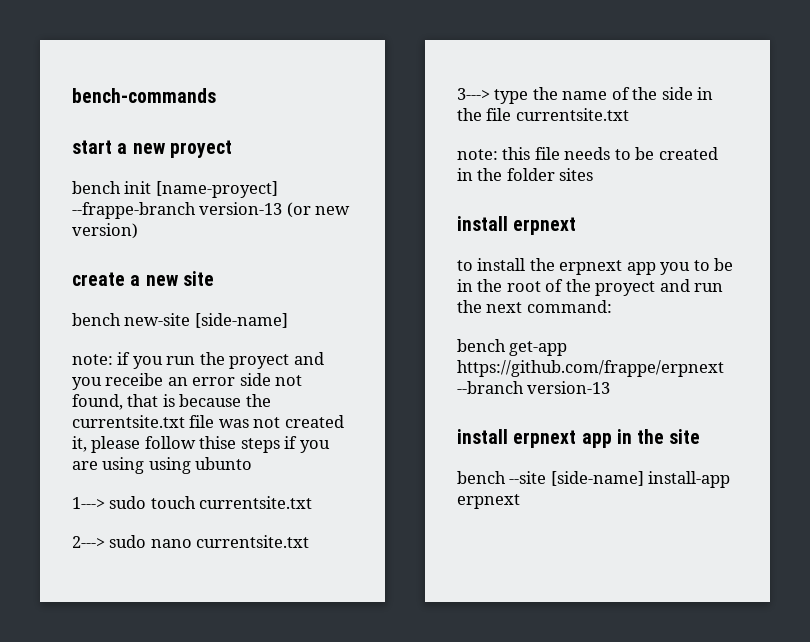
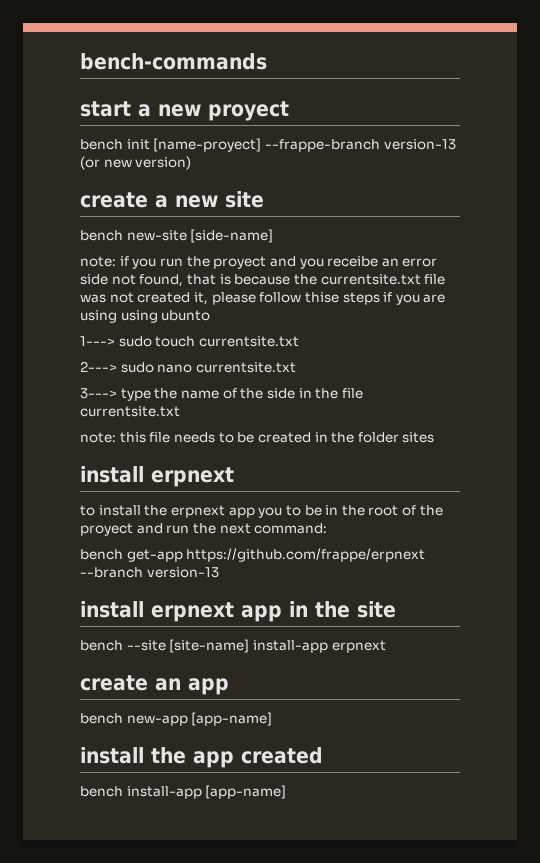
- bench --site [side-name] install-app erpnext
+ bench --site [site-name] install-app erpnext
+ create an app
+ bench new-app [app-name]
+ install the app created
+ bench install-app [app-name]

